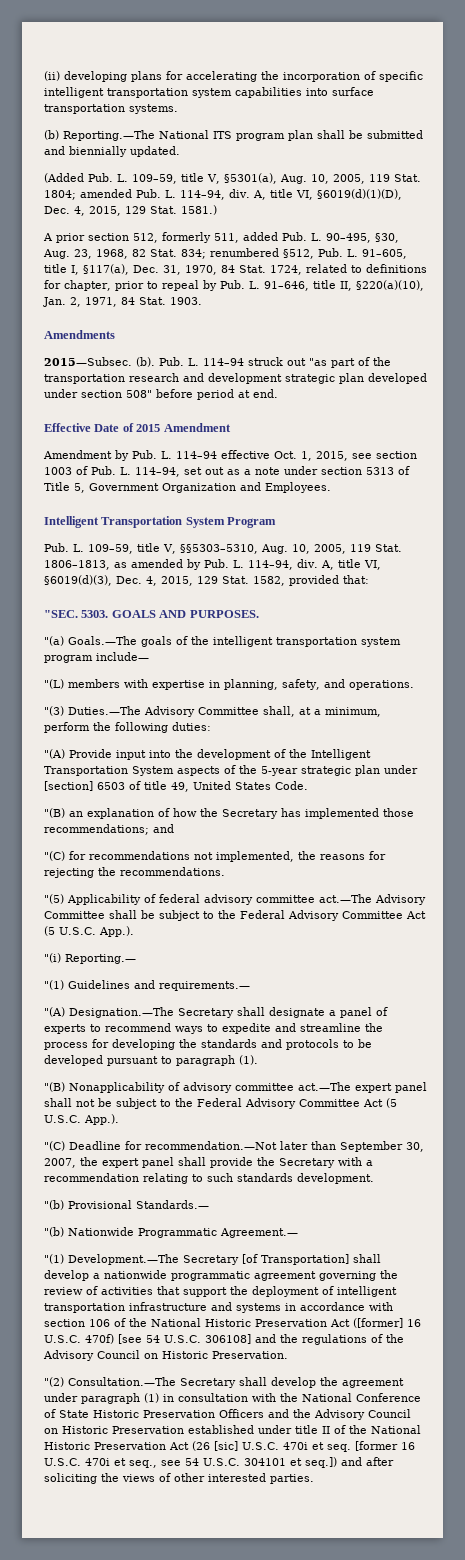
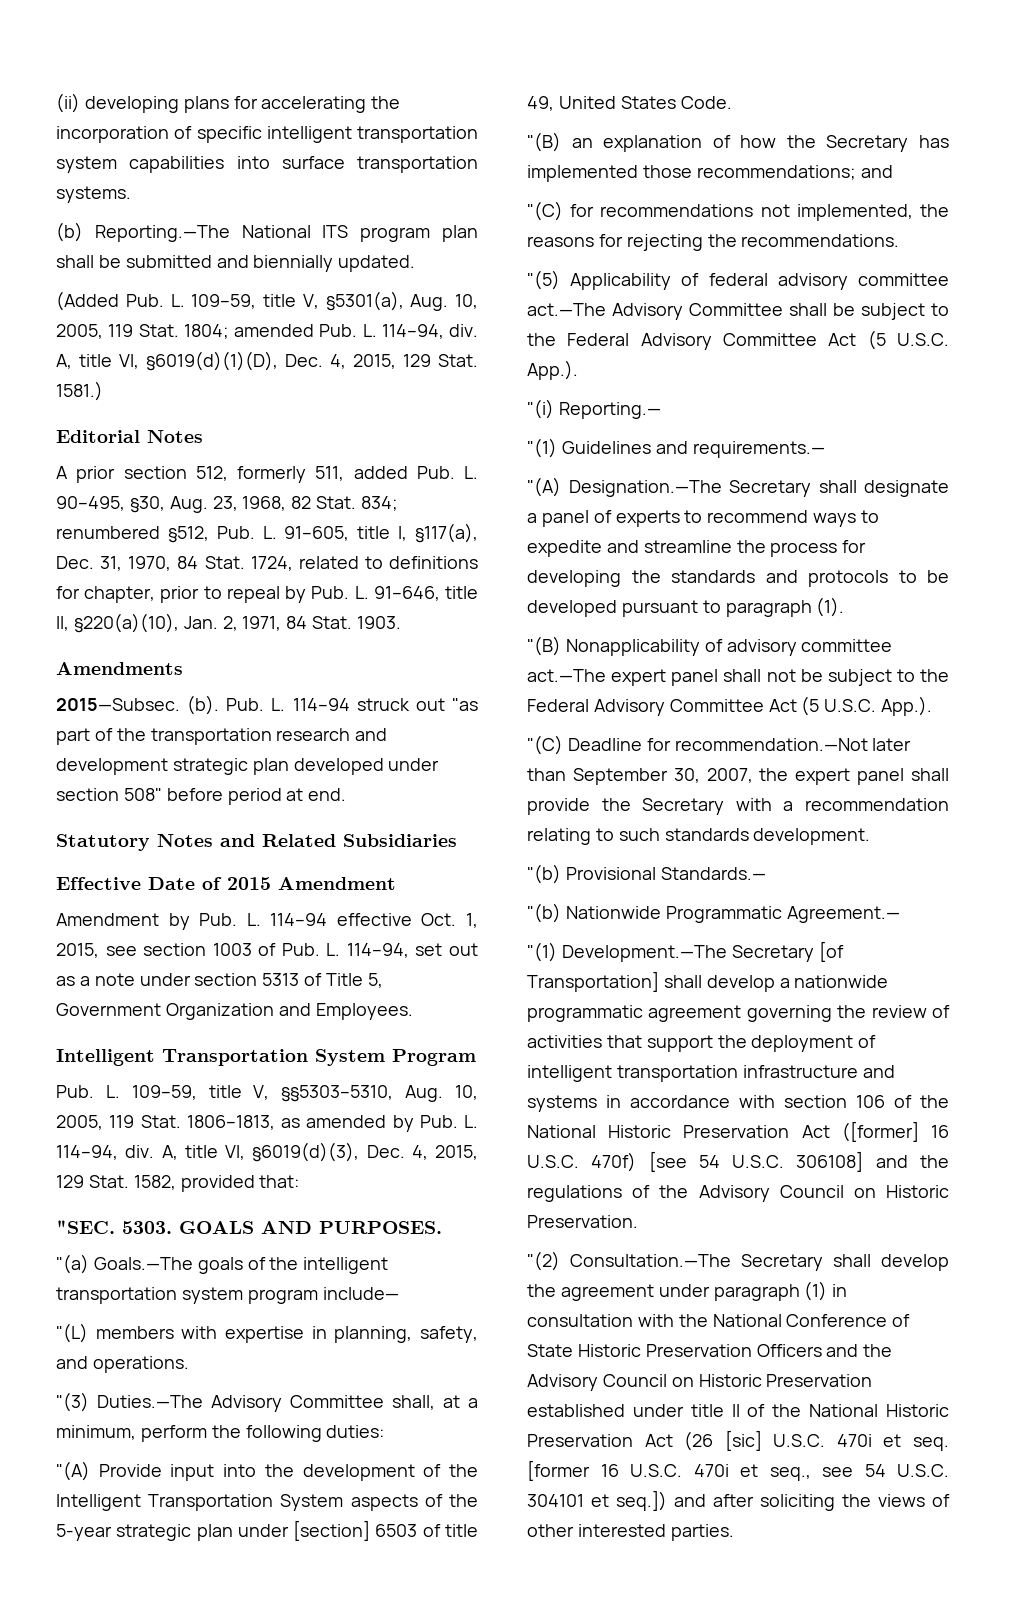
+ Editorial Notes
+ Statutory Notes and Related Subsidiaries

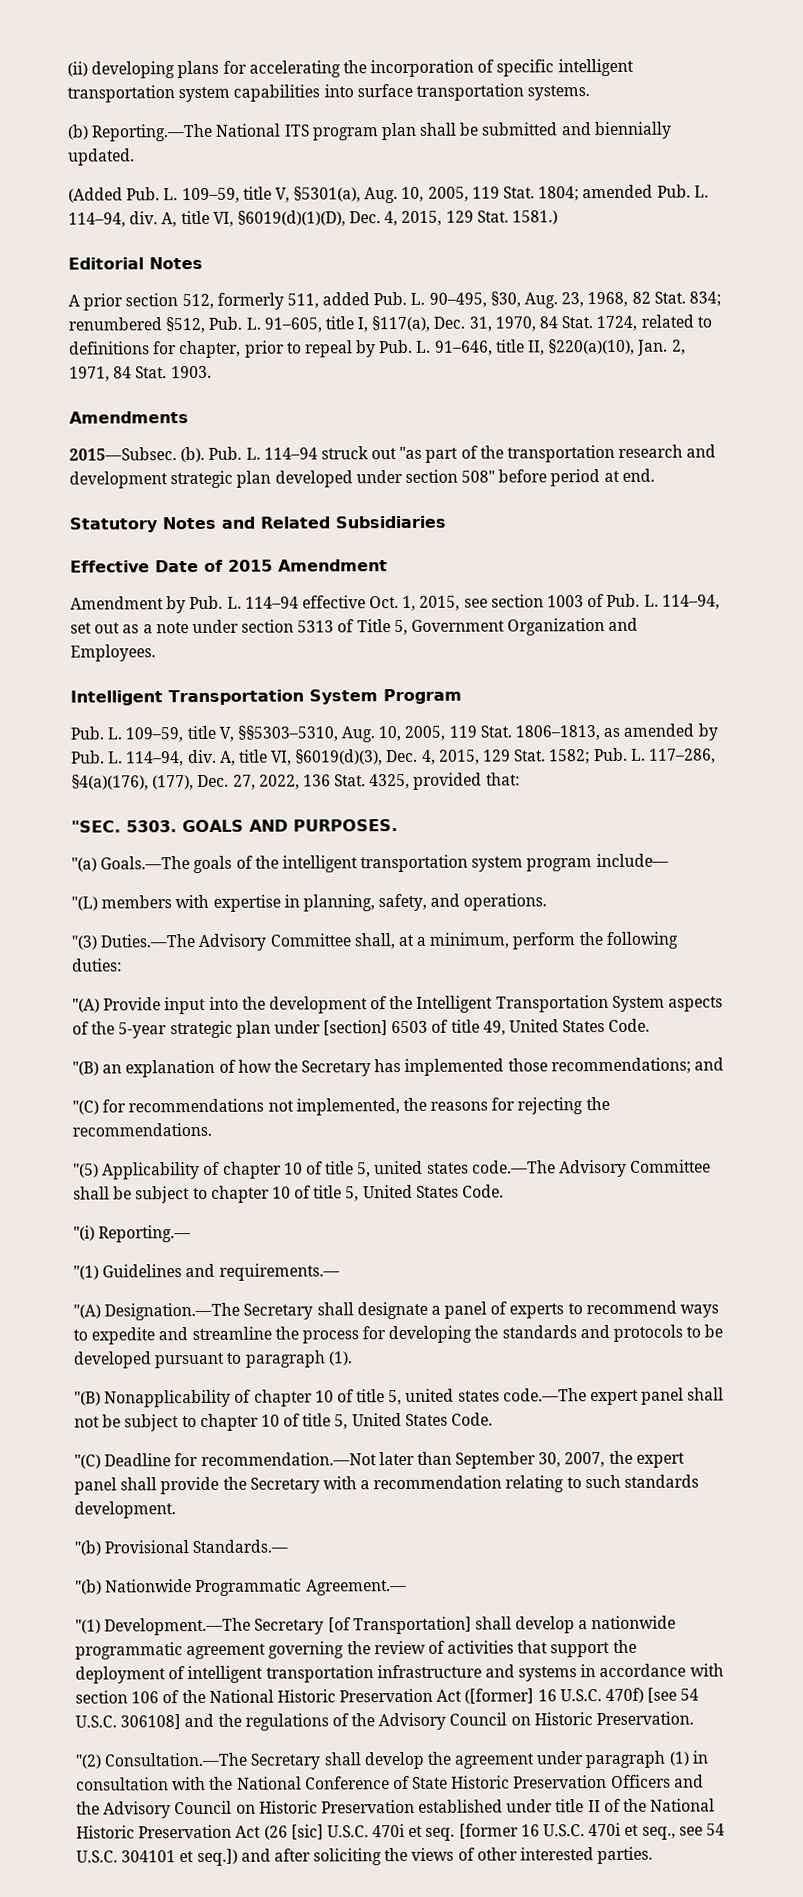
- 1582, provided that:
+ 1582; Pub. L. 117–286, §4(a)(176), (177), Dec. 27, 2022, 136 Stat. 4325, provided that:
- "(5) Applicability of federal advisory committee act.—The Advisory Committee shall be subject to the Federal Advisory Committee Act (5 U.S.C. App.).
+ "(5) Applicability of chapter 10 of title 5, united states code.—The Advisory Committee shall be subject to chapter 10 of title 5, United States Code.
- "(B) Nonapplicability of advisory committee act.—The expert panel shall not be subject to the Federal Advisory Committee Act (5 U.S.C. App.).
+ "(B) Nonapplicability of chapter 10 of title 5, united states code.—The expert panel shall not be subject to chapter 10 of title 5, United States Code.

